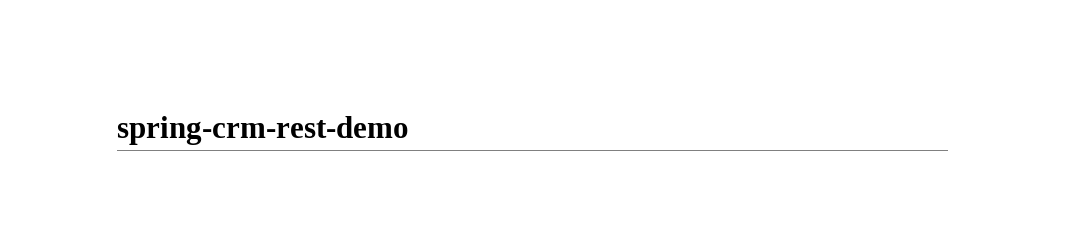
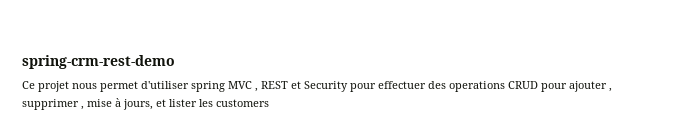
+ Ce projet nous permet d'utiliser spring MVC , REST et Security pour effectuer des operations CRUD pour ajouter , supprimer , mise à jours, et lister les customers

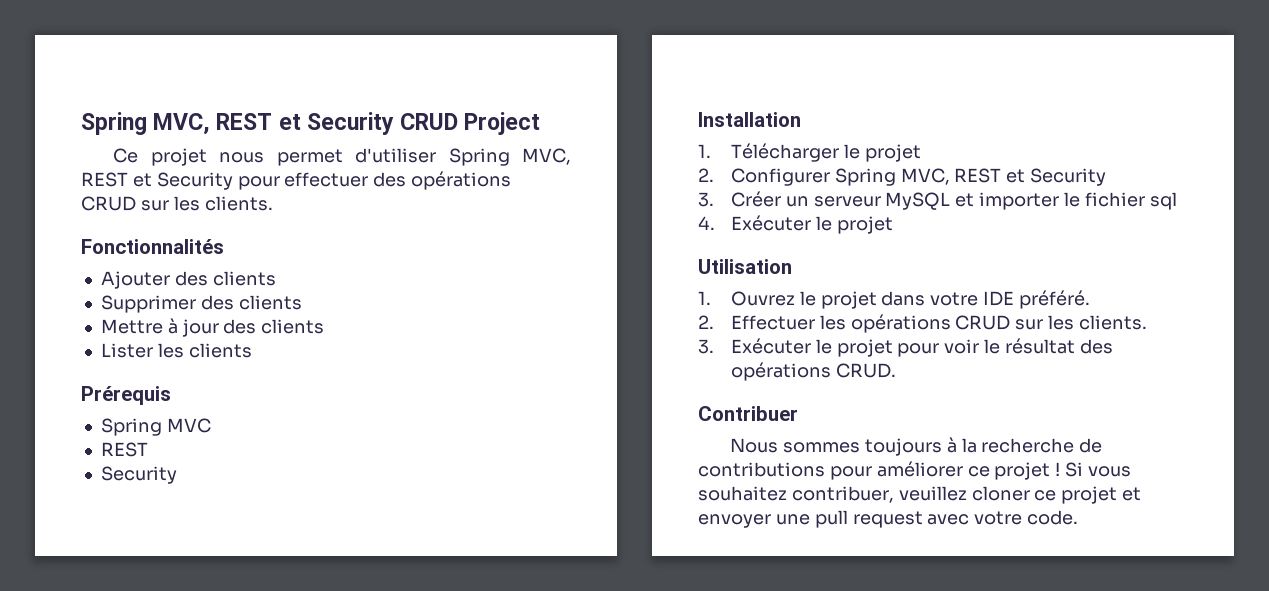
- spring-crm-rest-demo
+ Spring MVC, REST et Security CRUD Project
- Ce projet nous permet d'utiliser spring MVC , REST et Security pour effectuer des operations CRUD pour ajouter , supprimer , mise à jours, et lister les customers
+ Ce projet nous permet d'utiliser Spring MVC, REST et Security pour effectuer des opérations CRUD sur les clients.
+ Fonctionnalités
+ Ajouter des clients
+ Supprimer des clients
+ Mettre à jour des clients
+ Lister les clients
+ Prérequis
+ Spring MVC
+ REST
+ Security
+ Installation
+ 1. Télécharger le projet
+ 2. Configurer Spring MVC, REST et Security
+ 3. Créer un serveur MySQL et importer le fichier sql
+ 4. Exécuter le projet
+ Utilisation
+ 1. Ouvrez le projet dans votre IDE préféré.
+ 2. Effectuer les opérations CRUD sur les clients.
+ 3. Exécuter le projet pour voir le résultat des opérations CRUD.
+ Contribuer
+ Nous sommes toujours à la recherche de contributions pour améliorer ce projet ! Si vous souhaitez contribuer, veuillez cloner ce projet et envoyer une pull request avec votre code.

